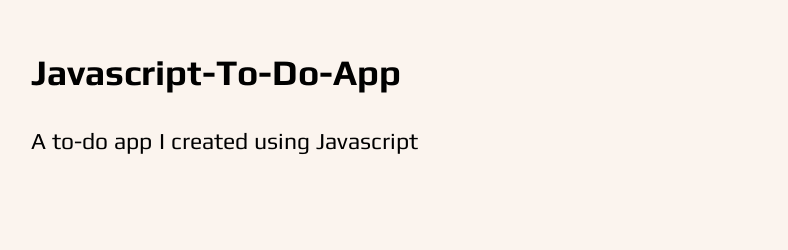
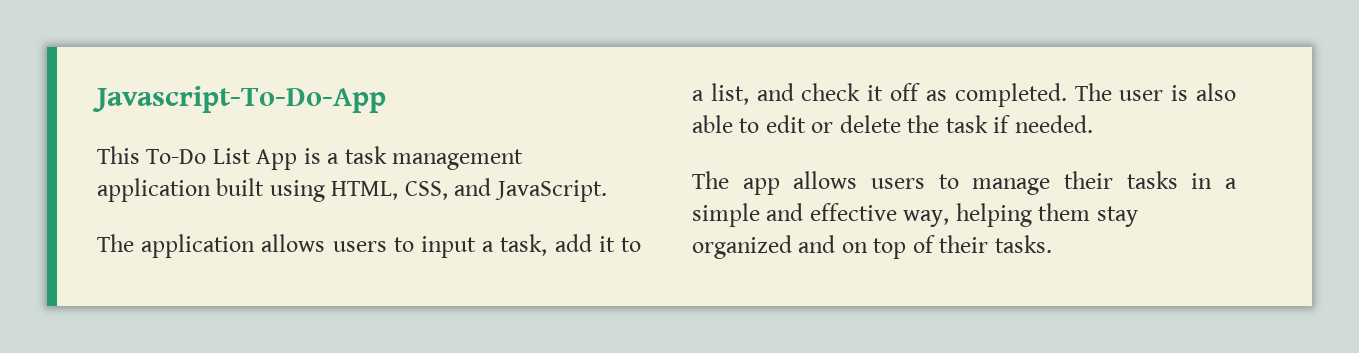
- A to-do app I created using Javascript
+ This To-Do List App is a task management application built using HTML, CSS, and JavaScript.
+ The application allows users to input a task, add it to a list, and check it off as completed. The user is also able to edit or delete the task if needed.
+ The app allows users to manage their tasks in a simple and effective way, helping them stay organized and on top of their tasks.

